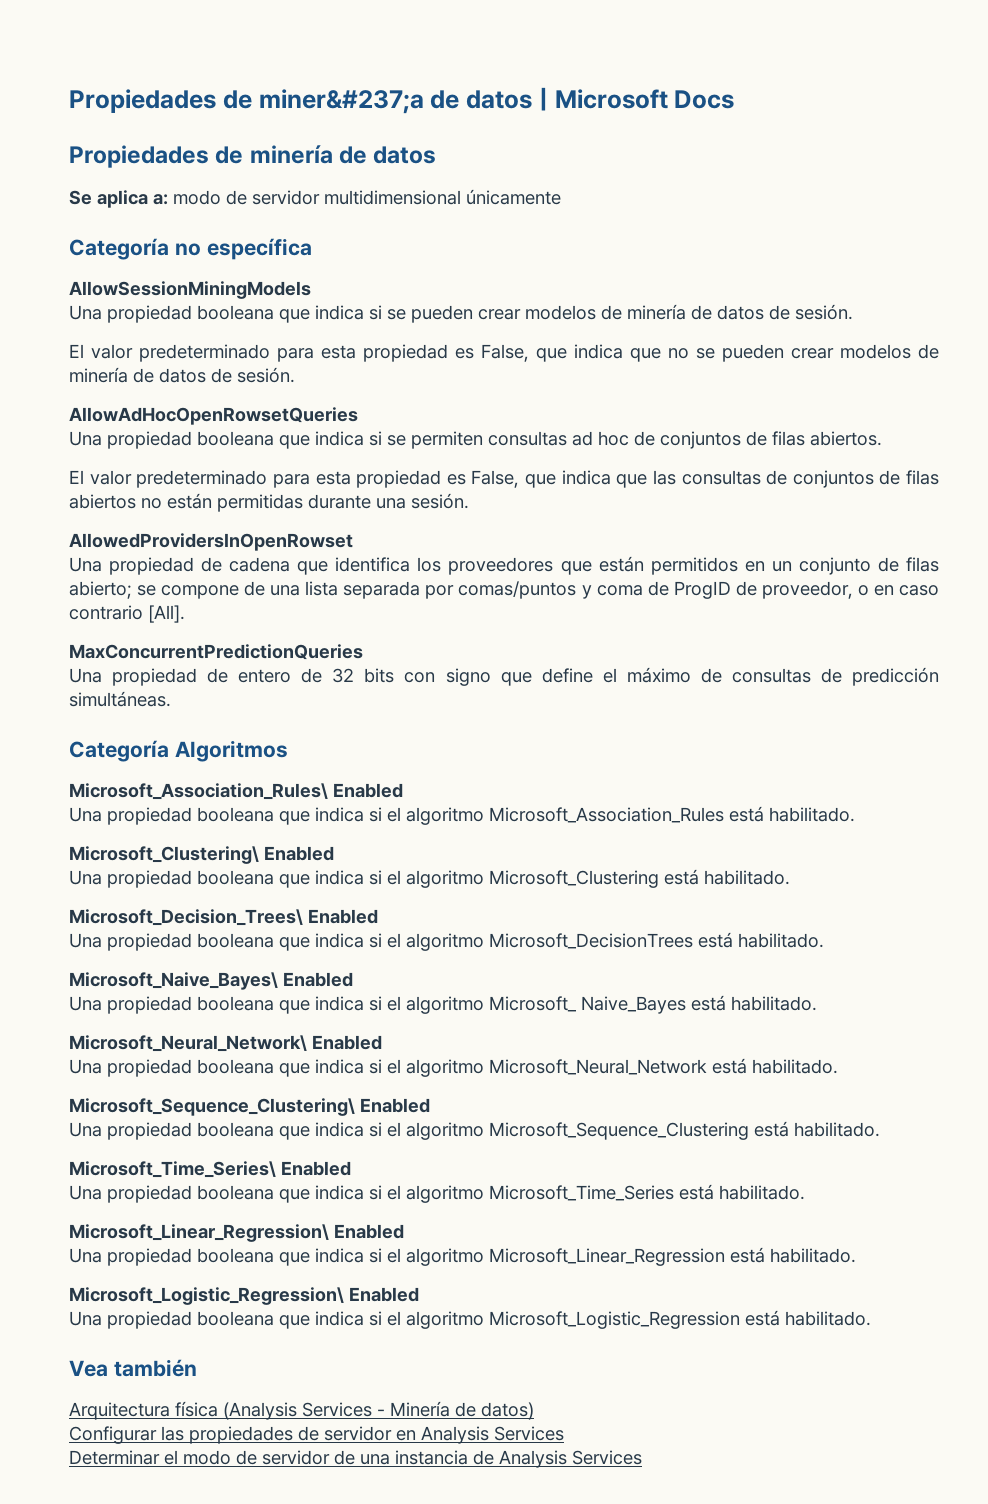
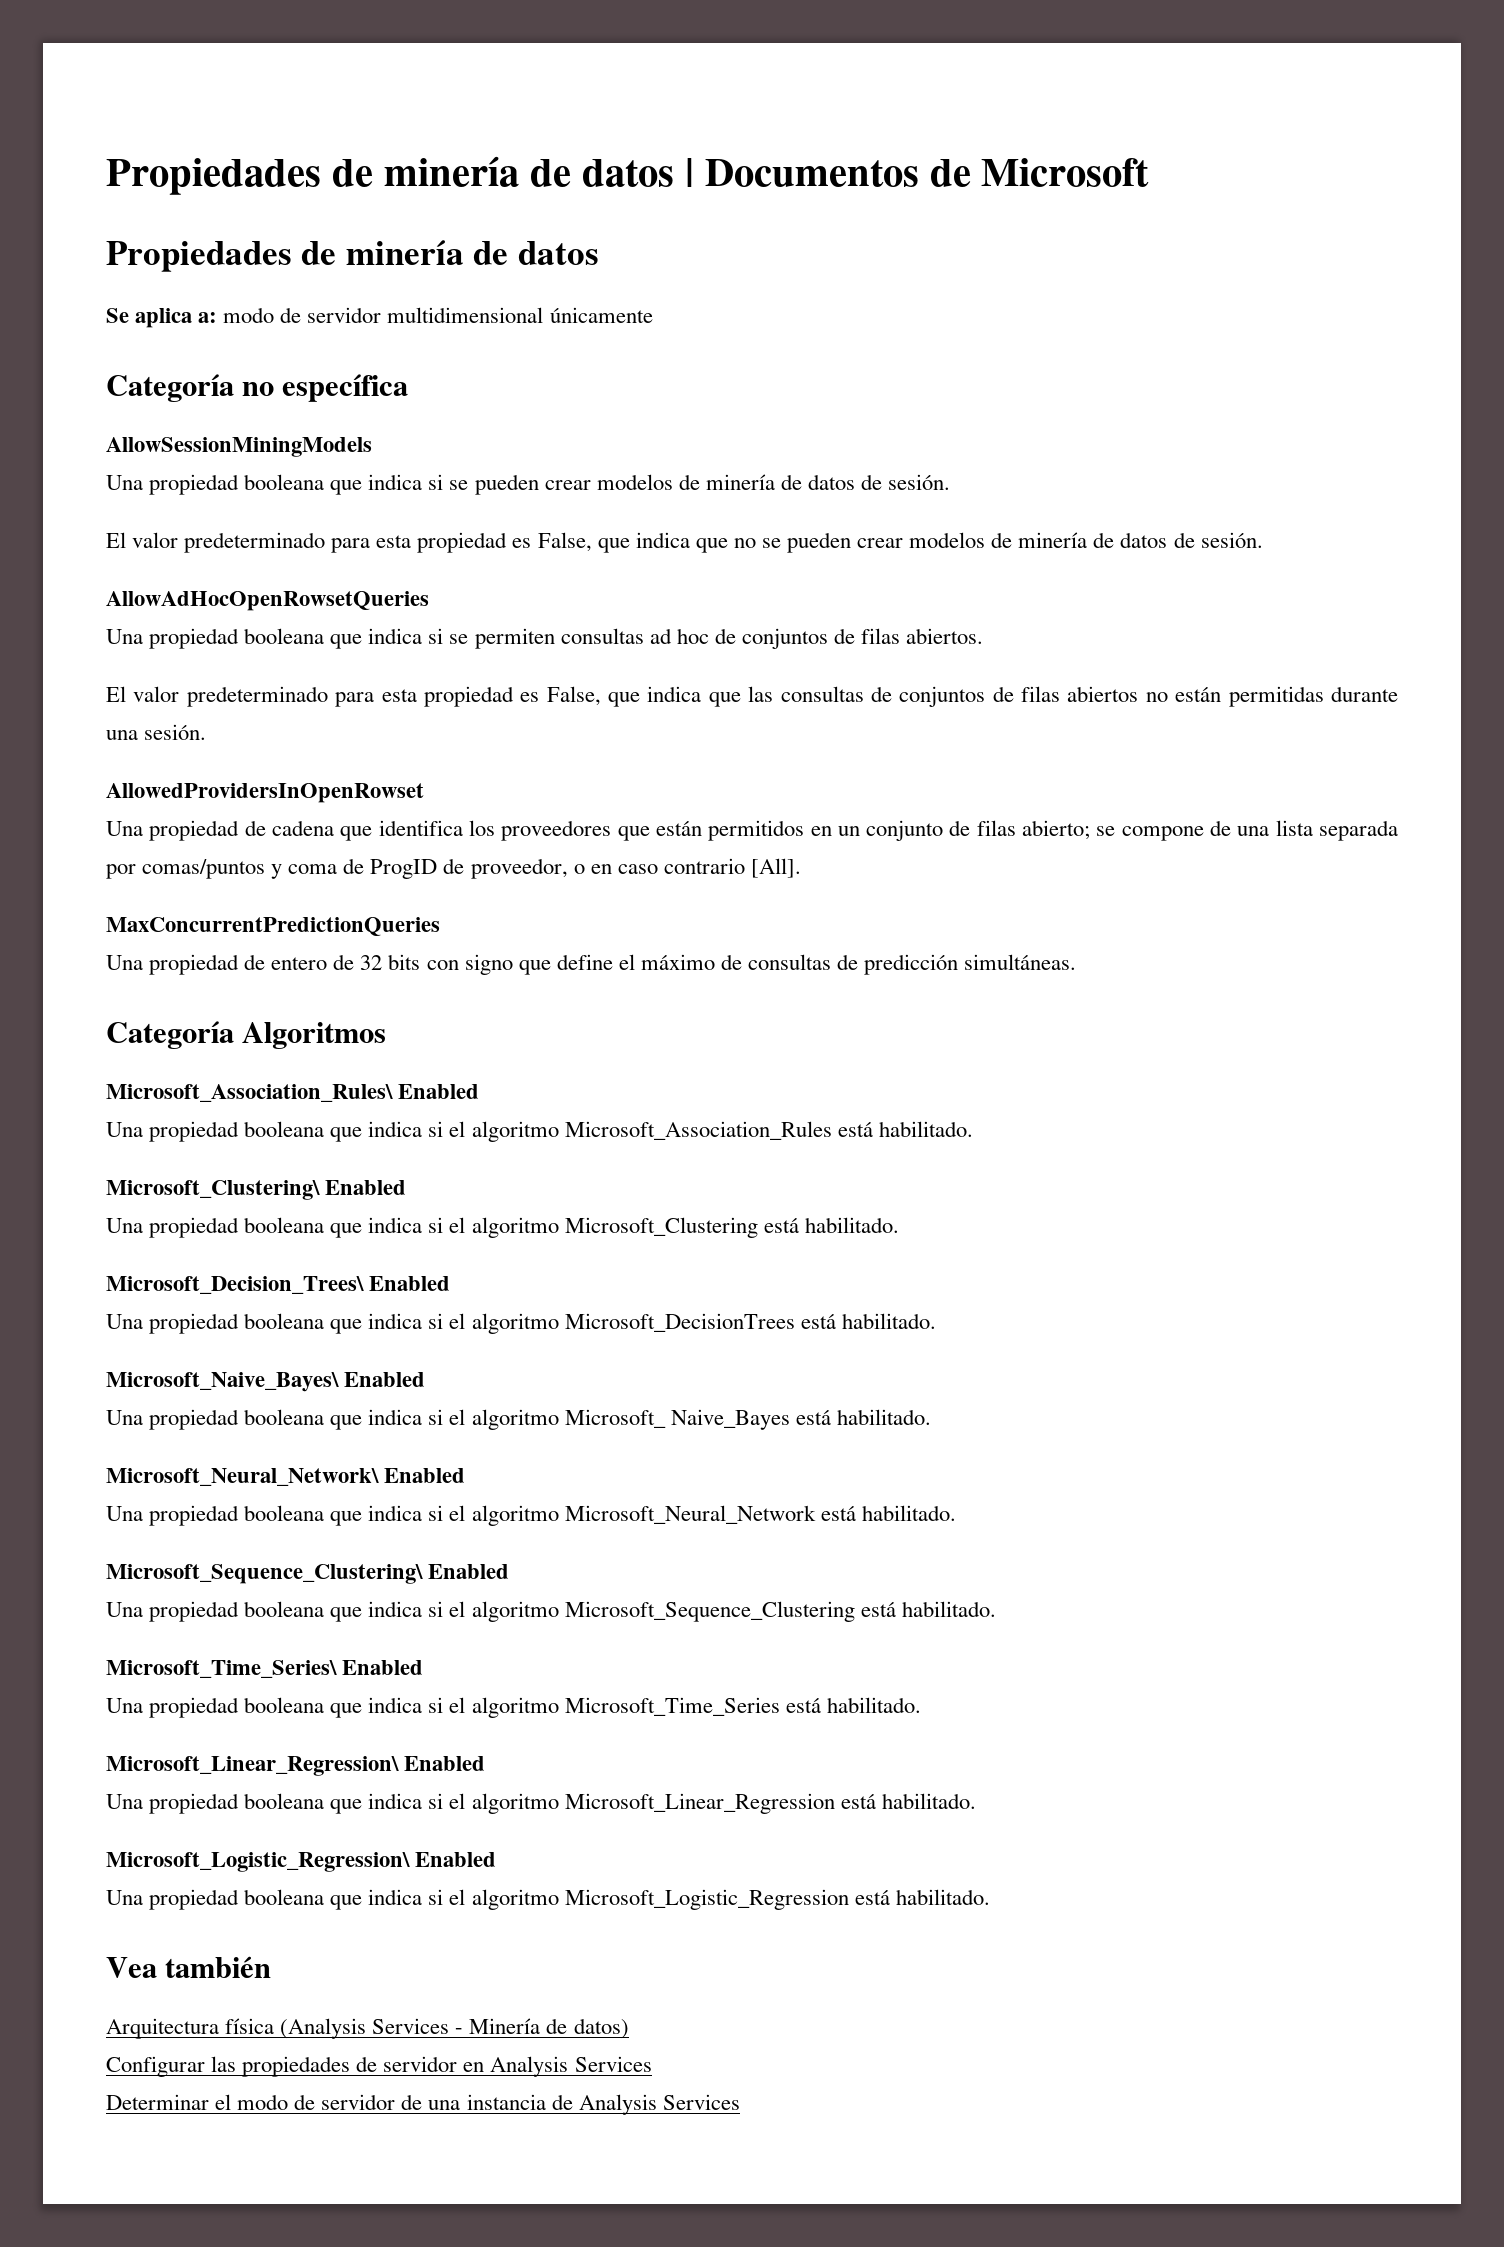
- Propiedades de miner&#237;a de datos | Microsoft Docs
+ Propiedades de minería de datos | Documentos de Microsoft

